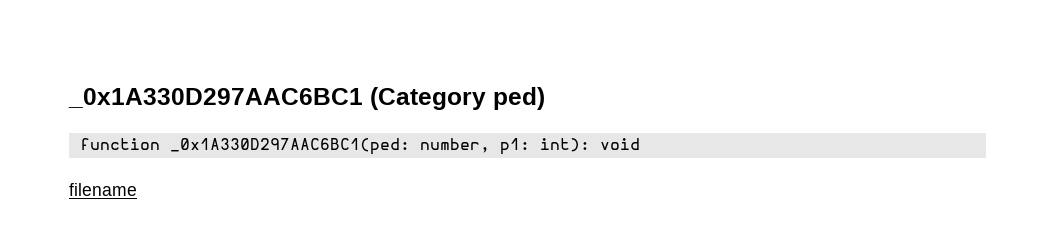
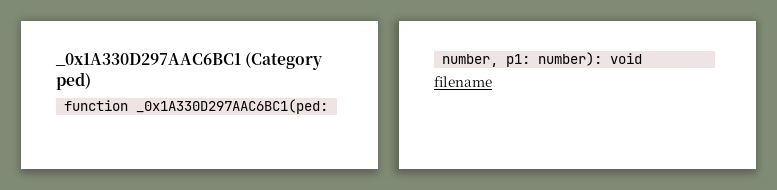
- function _0x1A330D297AAC6BC1(ped: number, p1: int): void
+ function _0x1A330D297AAC6BC1(ped: number, p1: number): void

